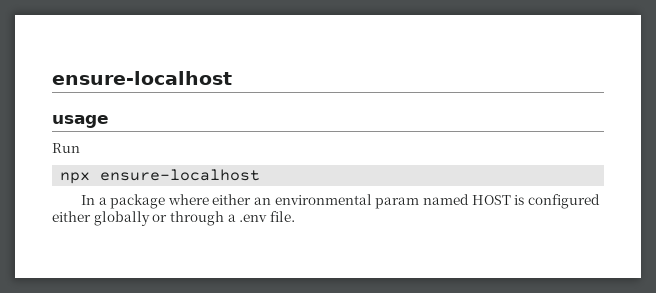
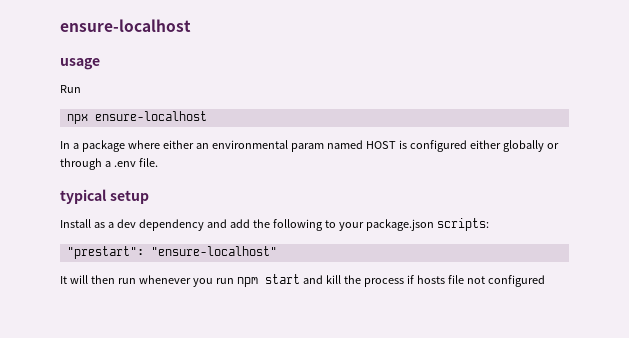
+ typical setup
+ Install as a dev dependency and add the following to your package.json scripts:
+ "prestart": "ensure-localhost"
+ It will then run whenever you run npm start and kill the process if hosts file not configured

